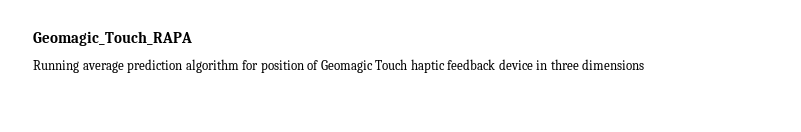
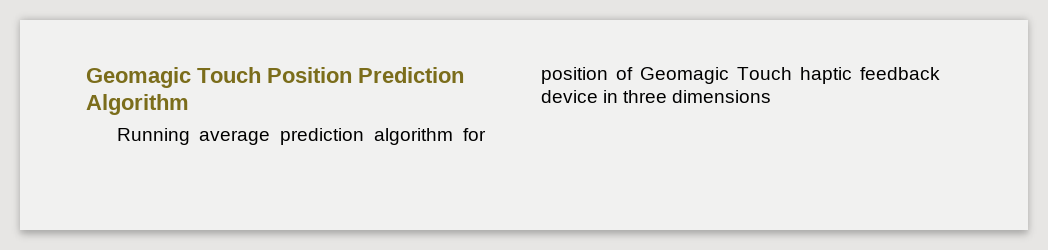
- Geomagic_Touch_RAPA
+ Geomagic Touch Position Prediction Algorithm

